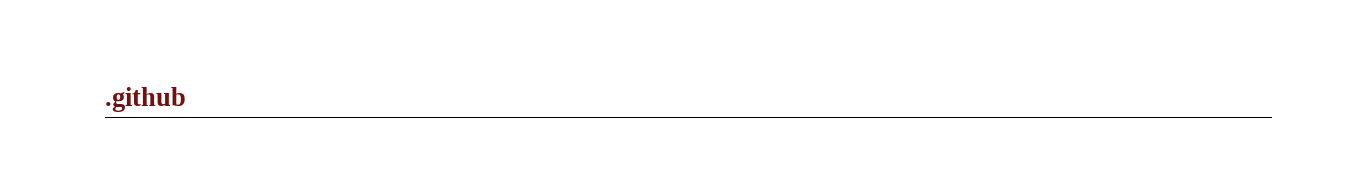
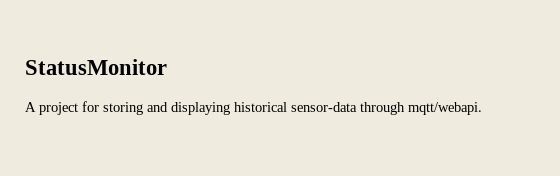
- .github
+ StatusMonitor
+ A project for storing and displaying historical sensor-data through mqtt/webapi.

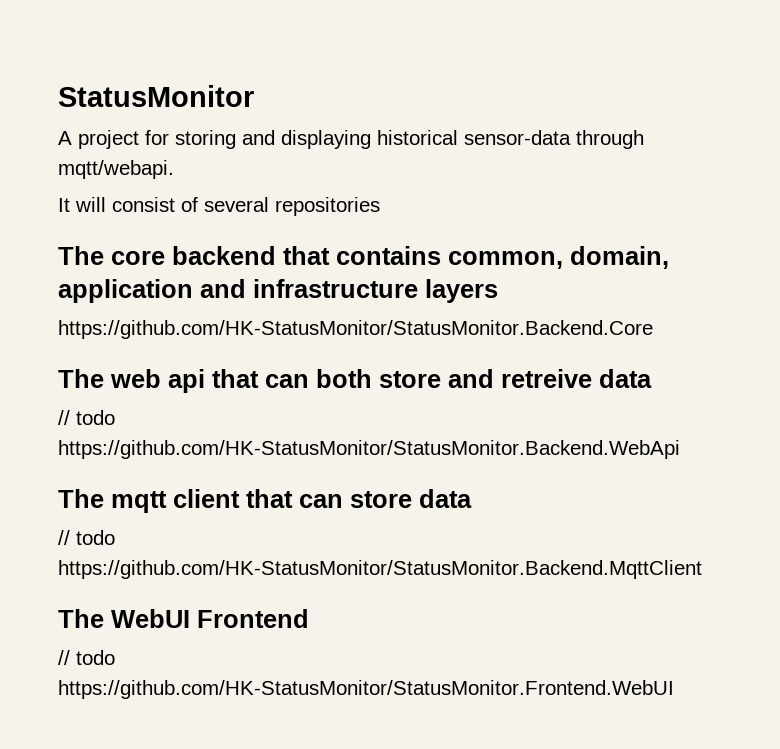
+ It will consist of several repositories
+ The core backend that contains common, domain, application and infrastructure layers
+ https://github.com/HK-StatusMonitor/StatusMonitor.Backend.Core
+ The web api that can both store and retreive data
+ // todo https://github.com/HK-StatusMonitor/StatusMonitor.Backend.WebApi
+ The mqtt client that can store data
+ // todo https://github.com/HK-StatusMonitor/StatusMonitor.Backend.MqttClient
+ The WebUI Frontend
+ // todo https://github.com/HK-StatusMonitor/StatusMonitor.Frontend.WebUI

